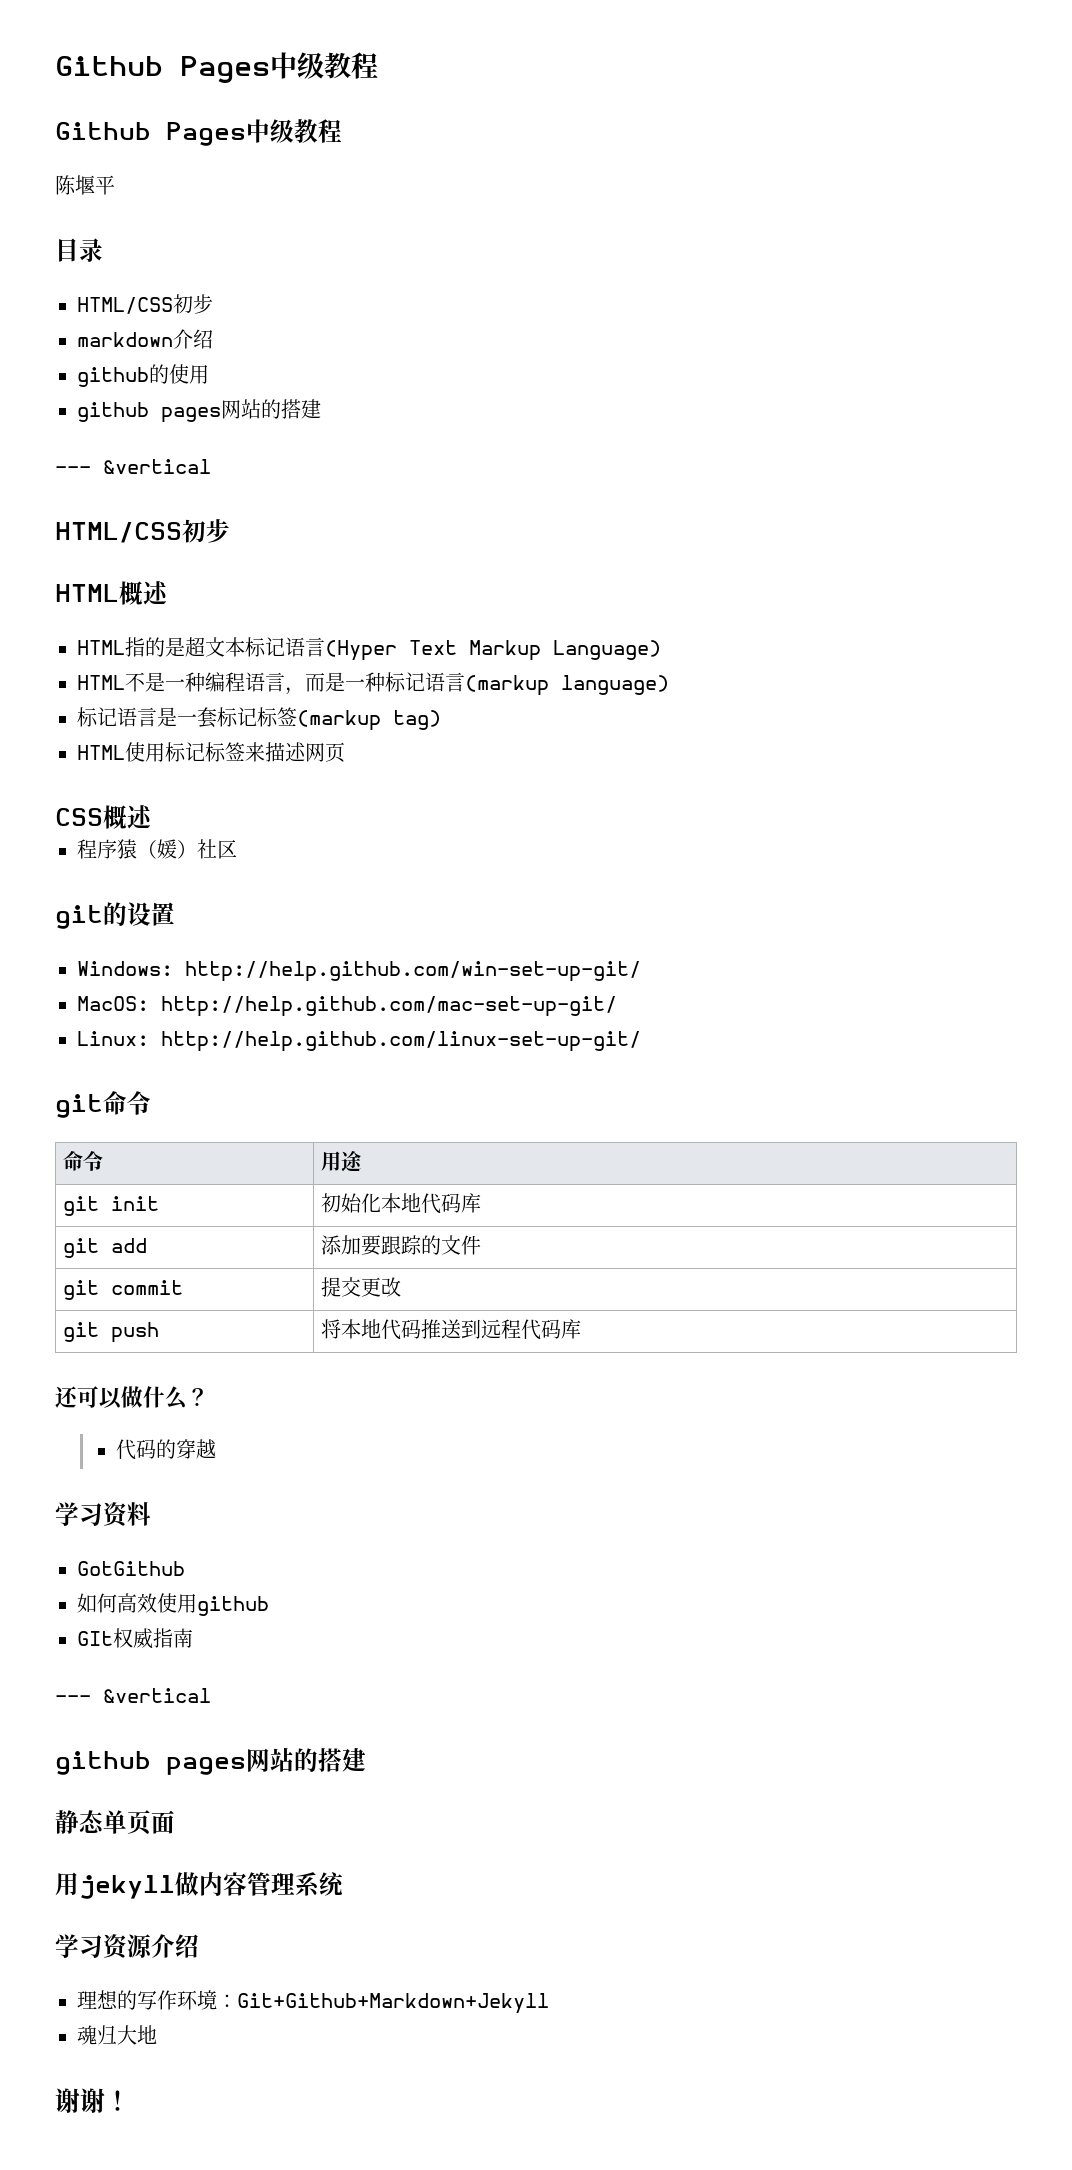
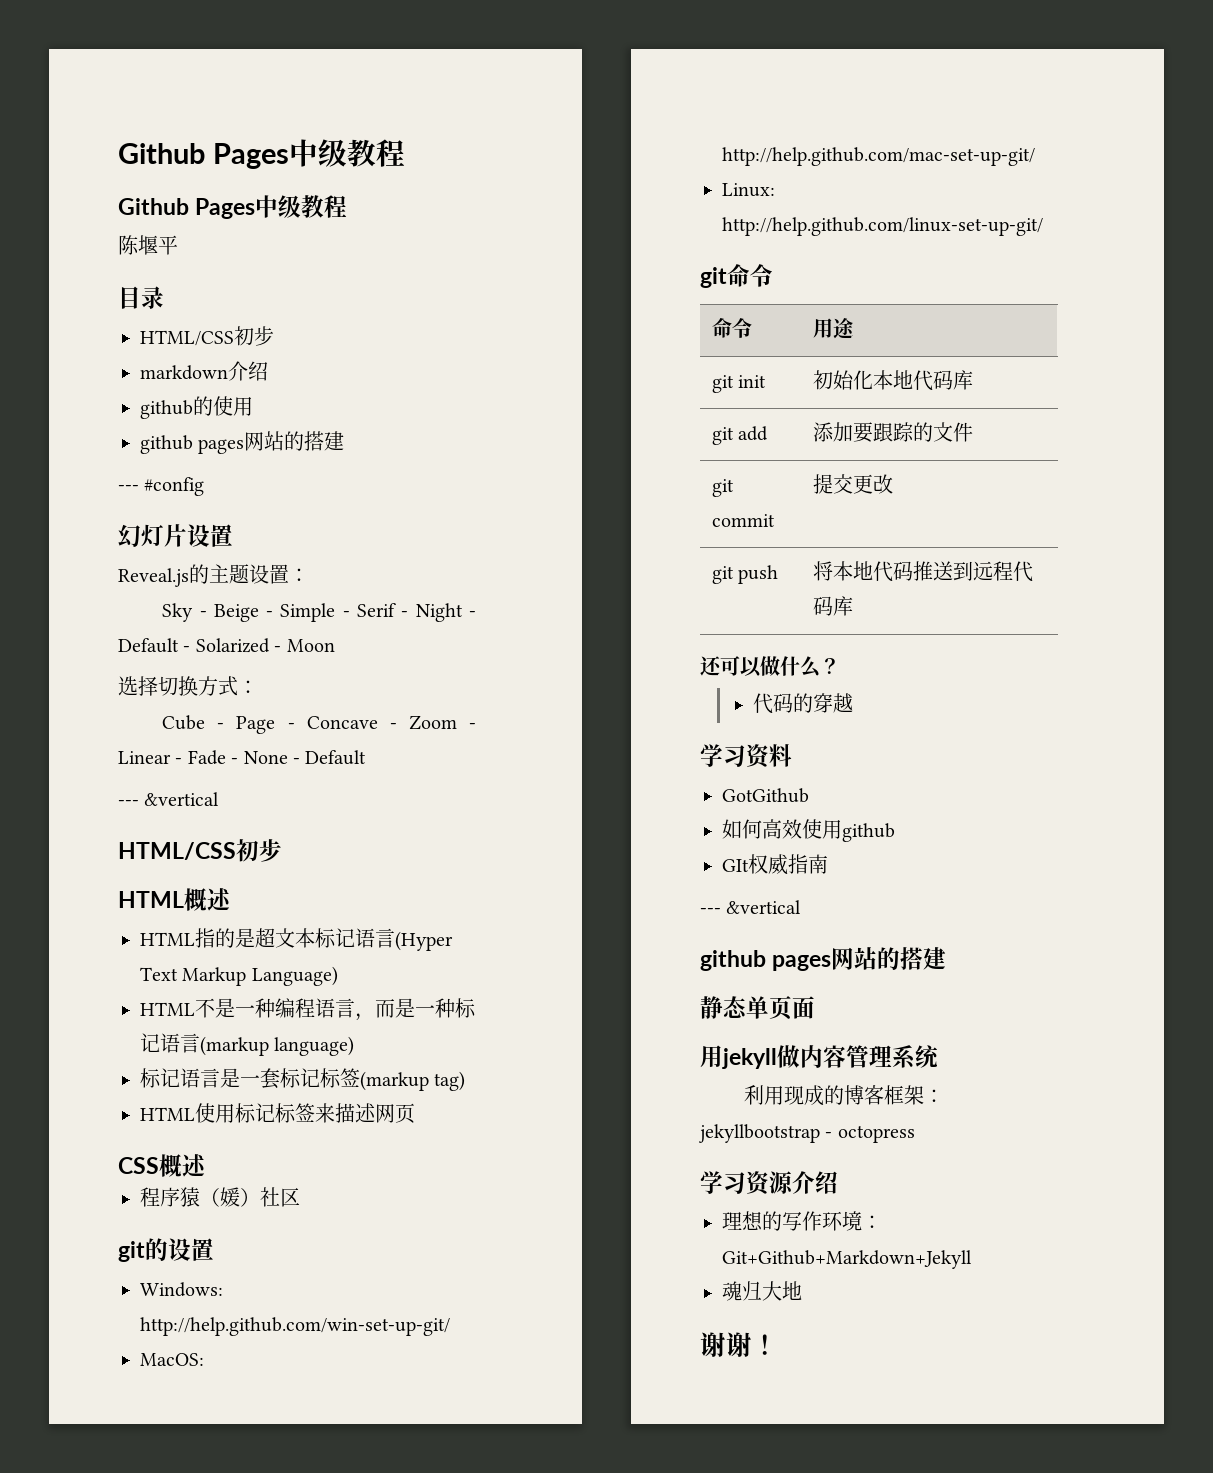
+ --- #config
+ 幻灯片设置
+ Reveal.js的主题设置：
+ Sky - Beige - Simple - Serif - Night - Default - Solarized - Moon
+ 选择切换方式：
+ Cube - Page - Concave - Zoom - Linear - Fade - None - Default
+ 利用现成的博客框架：jekyllbootstrap - octopress

